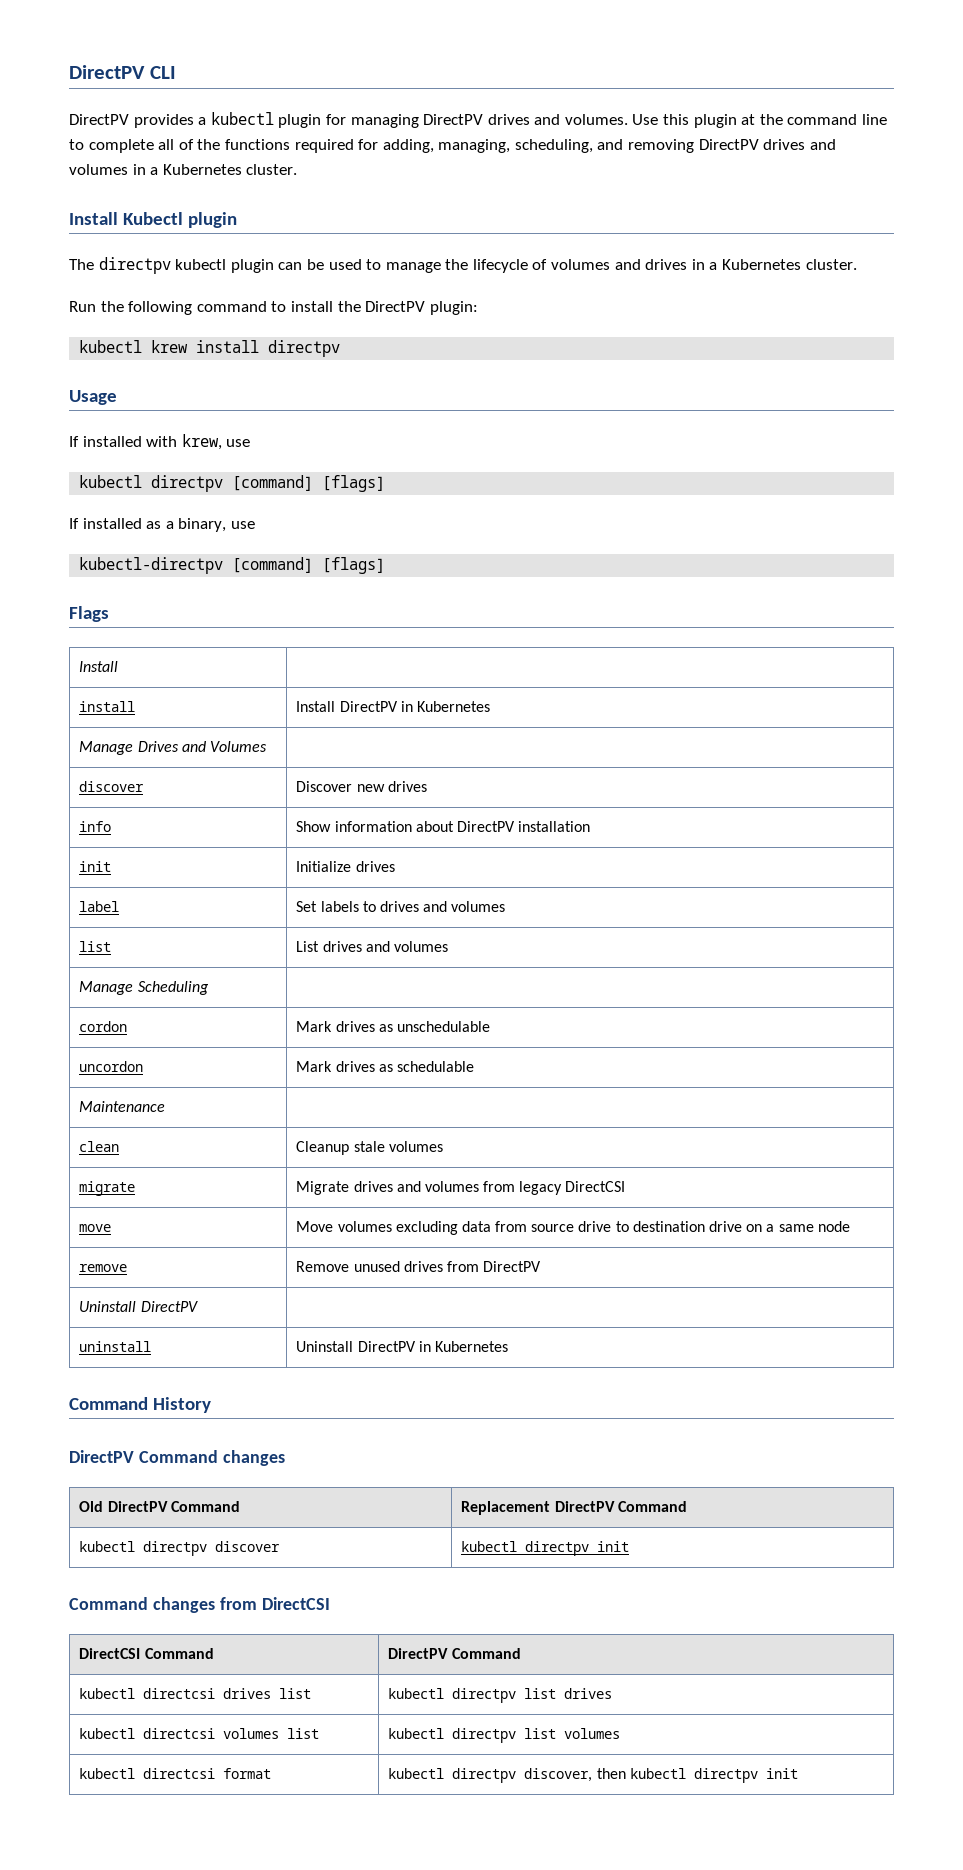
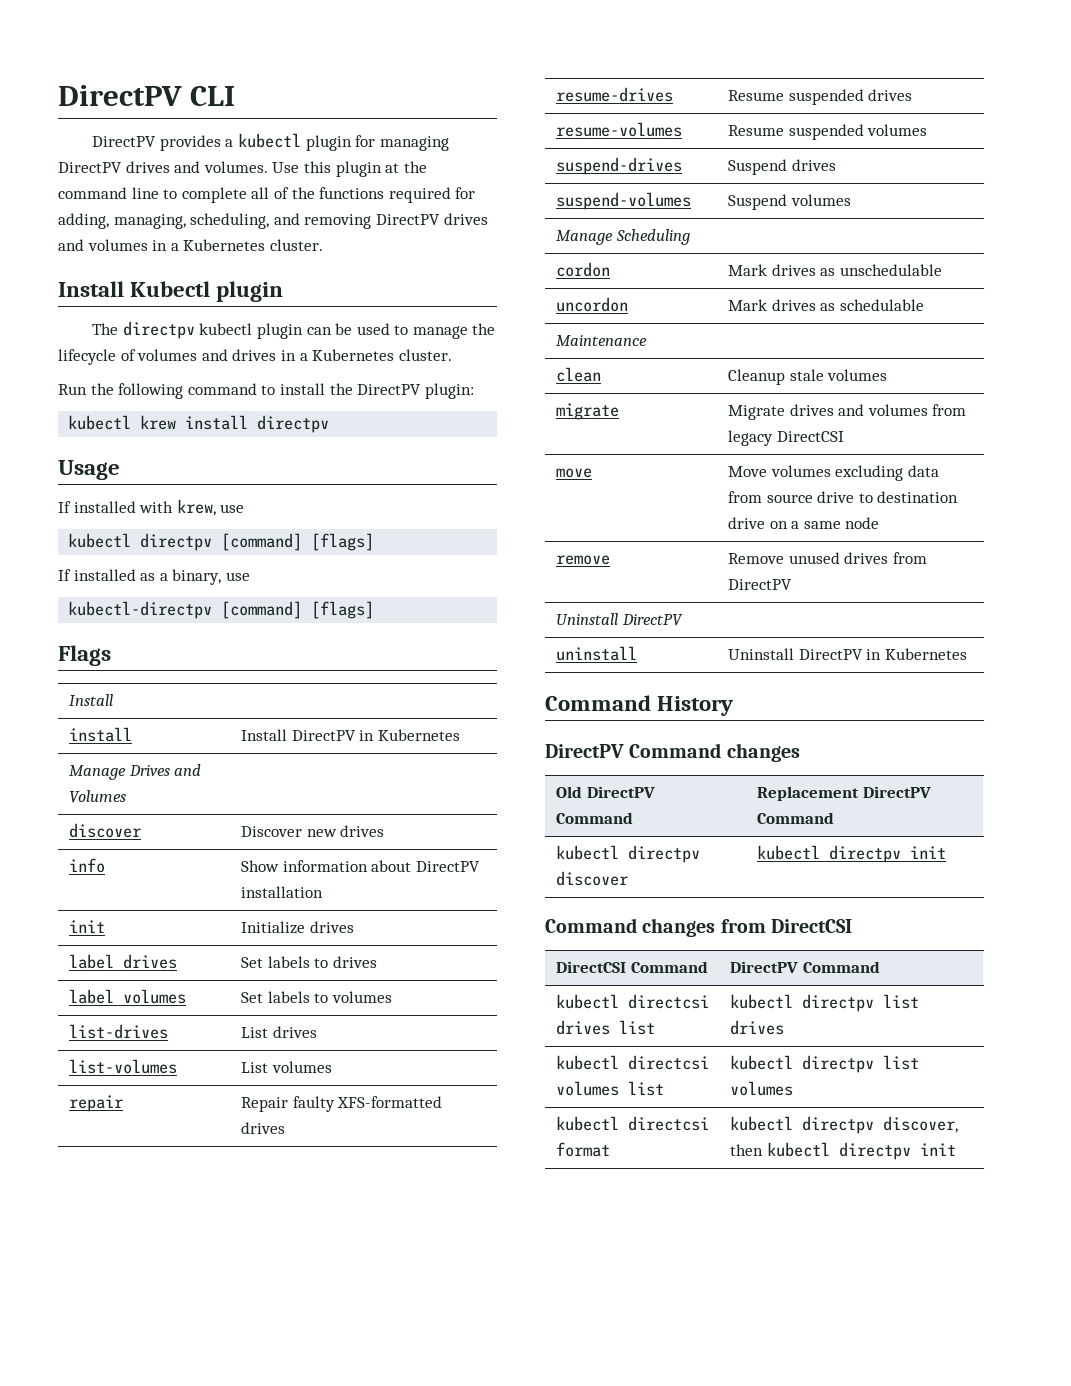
- label | Set labels to drives and volumes
- list | List drives and volumes
+ label drives | Set labels to drives
+ label volumes | Set labels to volumes
+ list-drives | List drives
+ list-volumes | List volumes
+ repair | Repair faulty XFS-formatted drives
+ resume-drives | Resume suspended drives
+ resume-volumes | Resume suspended volumes
+ suspend-drives | Suspend drives
+ suspend-volumes | Suspend volumes

